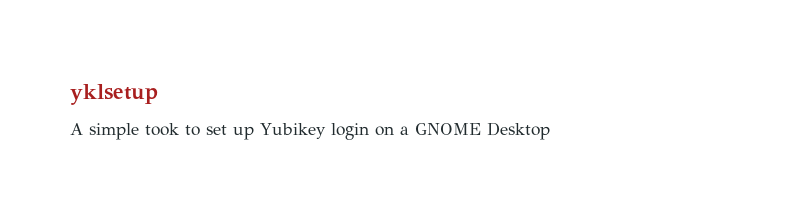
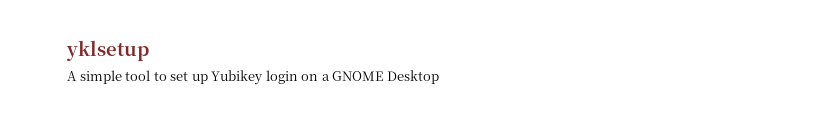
- A simple took to set up Yubikey login on a GNOME Desktop
+ A simple tool to set up Yubikey login on a GNOME Desktop

